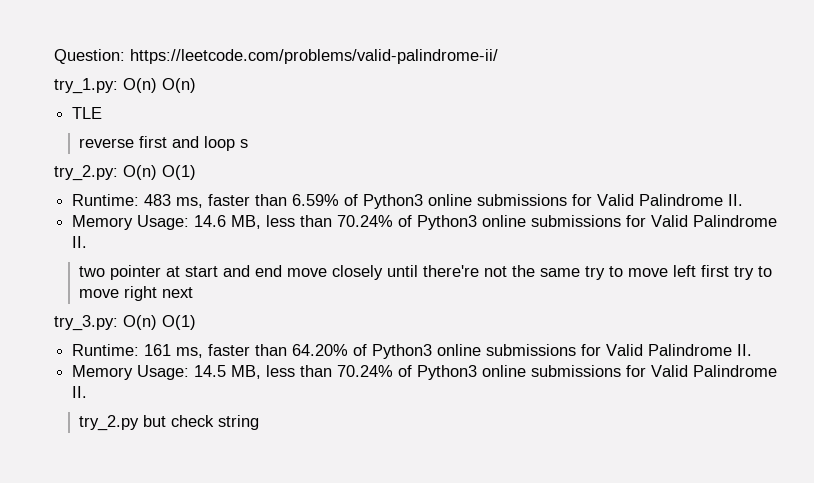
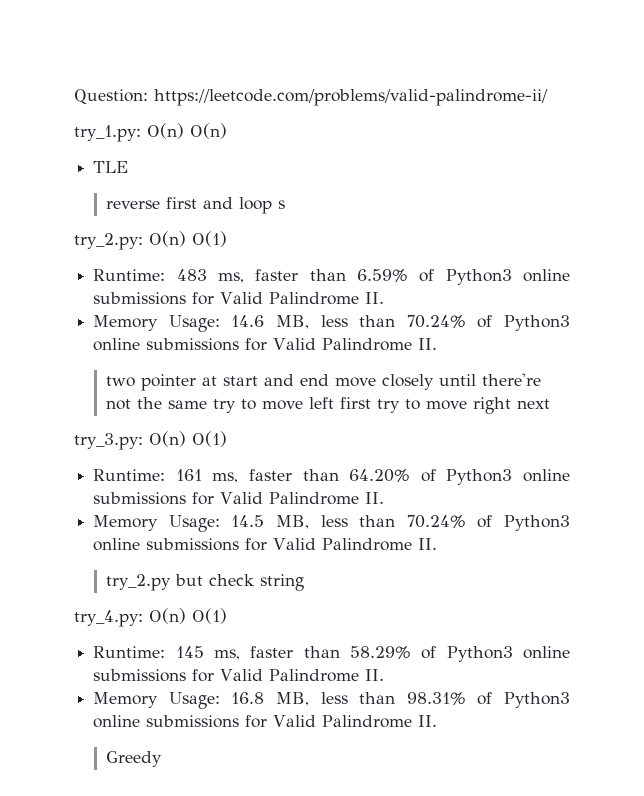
+ try_4.py: O(n) O(1)
+ Runtime: 145 ms, faster than 58.29% of Python3 online submissions for Valid Palindrome II.
+ Memory Usage: 16.8 MB, less than 98.31% of Python3 online submissions for Valid Palindrome II.
+ Greedy

